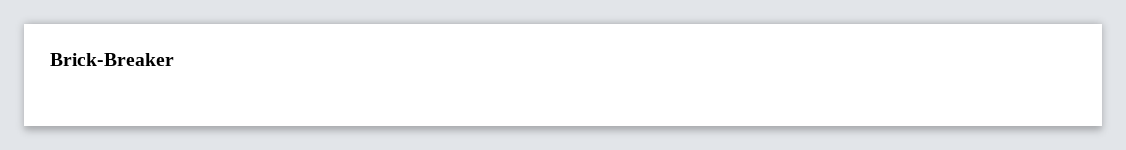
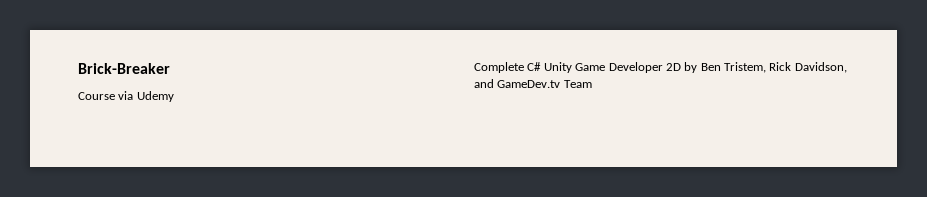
+ Course via Udemy
+ Complete C# Unity Game Developer 2D by Ben Tristem, Rick Davidson, and GameDev.tv Team

